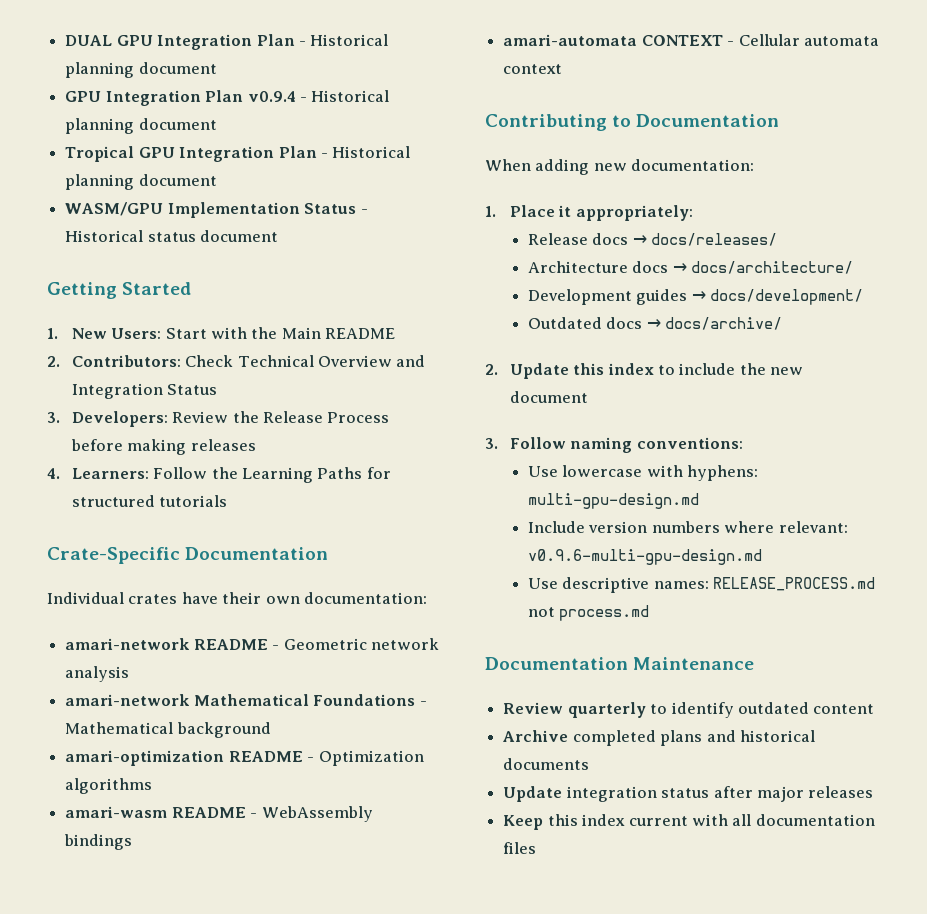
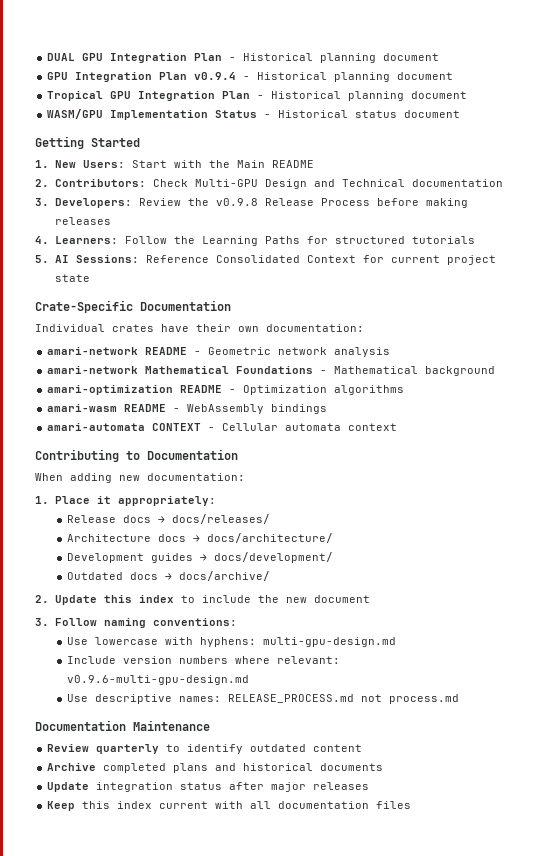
- 2. Contributors: Check Technical Overview and Integration Status
+ 2. Contributors: Check Multi-GPU Design and Technical documentation
- 3. Developers: Review the Release Process before making releases
+ 3. Developers: Review the v0.9.8 Release Process before making releases
+ 5. AI Sessions: Reference Consolidated Context for current project state

